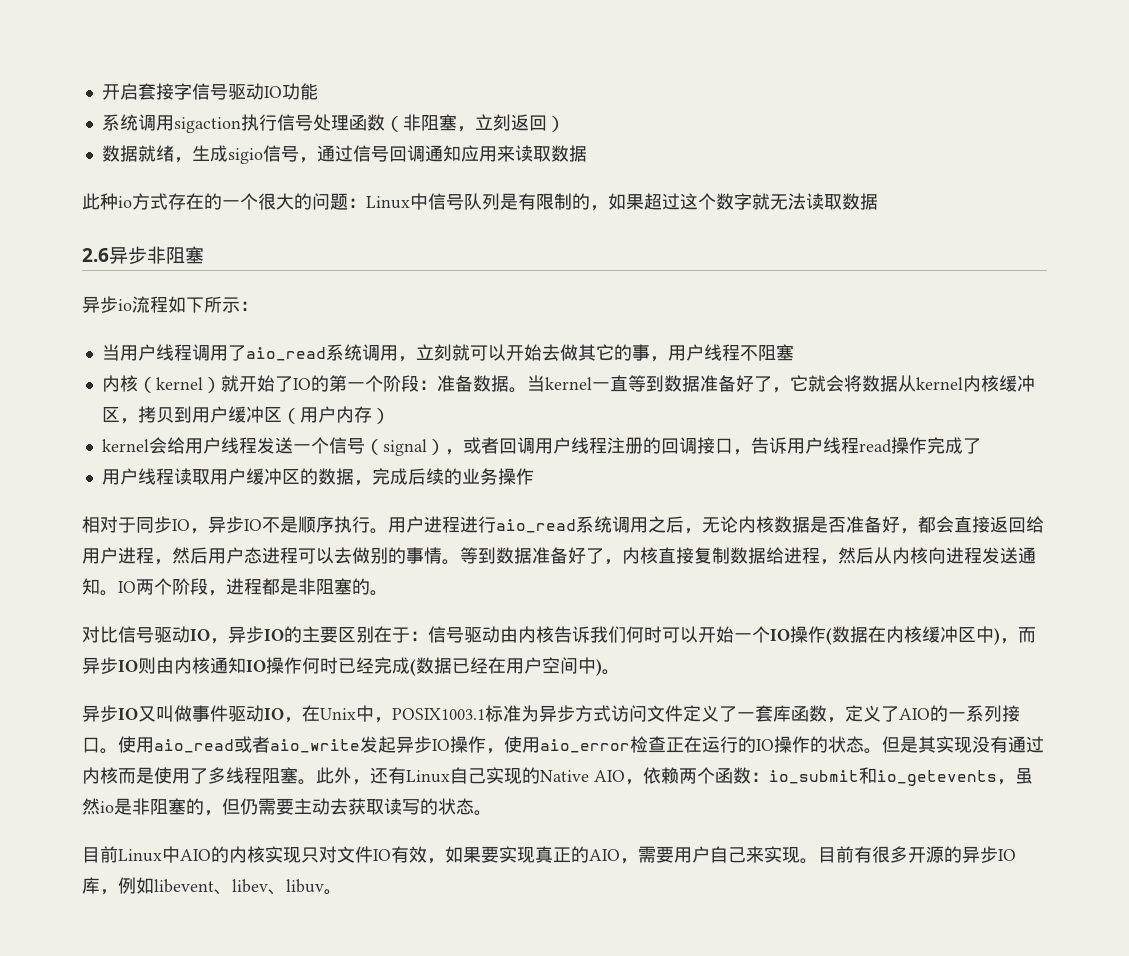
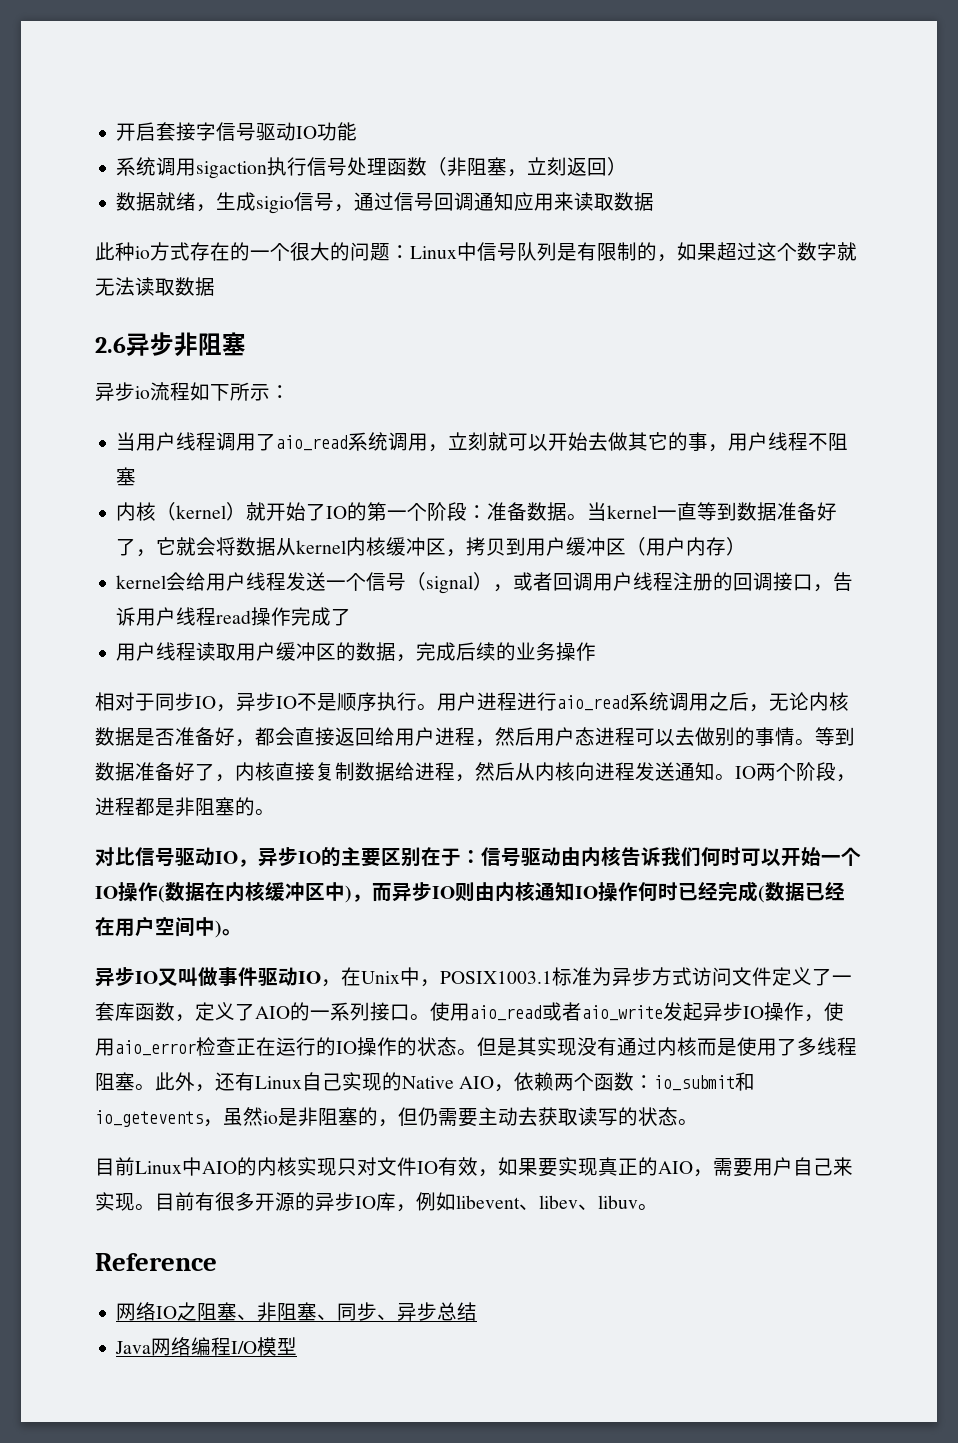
+ Reference
+ 网络IO之阻塞、非阻塞、同步、异步总结
+ Java网络编程I/O模型

